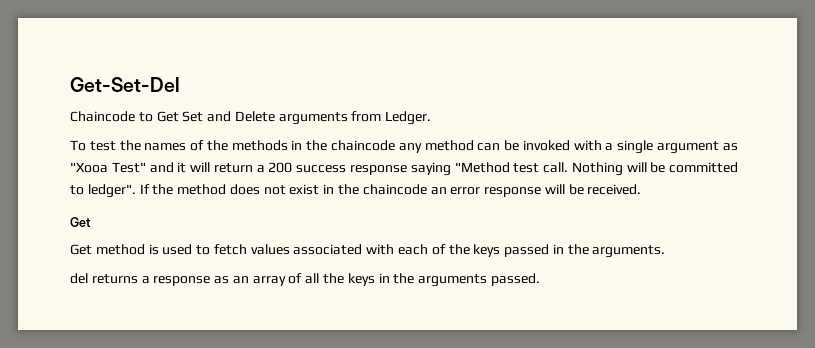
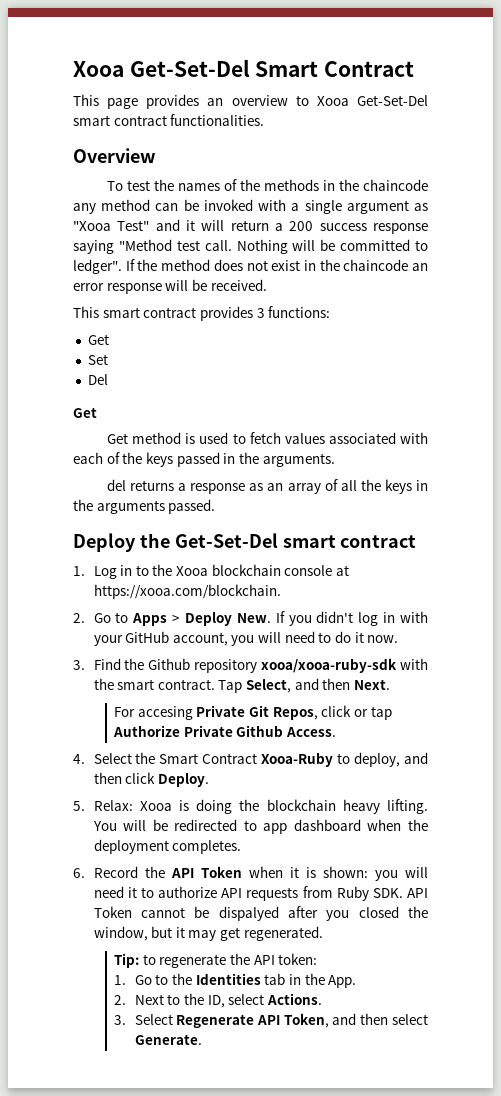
- Get-Set-Del
- Chaincode to Get Set and Delete arguments from Ledger.
+ Xooa Get-Set-Del Smart Contract
+ This page provides an overview to Xooa Get-Set-Del smart contract functionalities.
+ Overview
+ This smart contract provides 3 functions:
+ Get
+ Set
+ Del
+ Deploy the Get-Set-Del smart contract
+ 1. Log in to the Xooa blockchain console at https://xooa.com/blockchain.
+ 2. Go to Apps > Deploy New. If you didn't log in with your GitHub account, you will need to do it now.
+ 3. Find the Github repository xooa/xooa-ruby-sdk with the smart contract. Tap Select, and then Next.
+ For accesing Private Git Repos, click or tap Authorize Private Github Access.
+ 4. Select the Smart Contract Xooa-Ruby to deploy, and then click Deploy.
+ 5. Relax: Xooa is doing the blockchain heavy lifting. You will be redirected to app dashboard when the deployment completes.
+ 6. Record the API Token when it is shown: you will need it to authorize API requests from Ruby SDK. API Token cannot be dispalyed after you closed the window, but it may get regenerated.
+ Tip: to regenerate the API token:
+ 1. Go to the Identities tab in the App.
+ 2. Next to the ID, select Actions.
+ 3. Select Regenerate API Token, and then select Generate.

